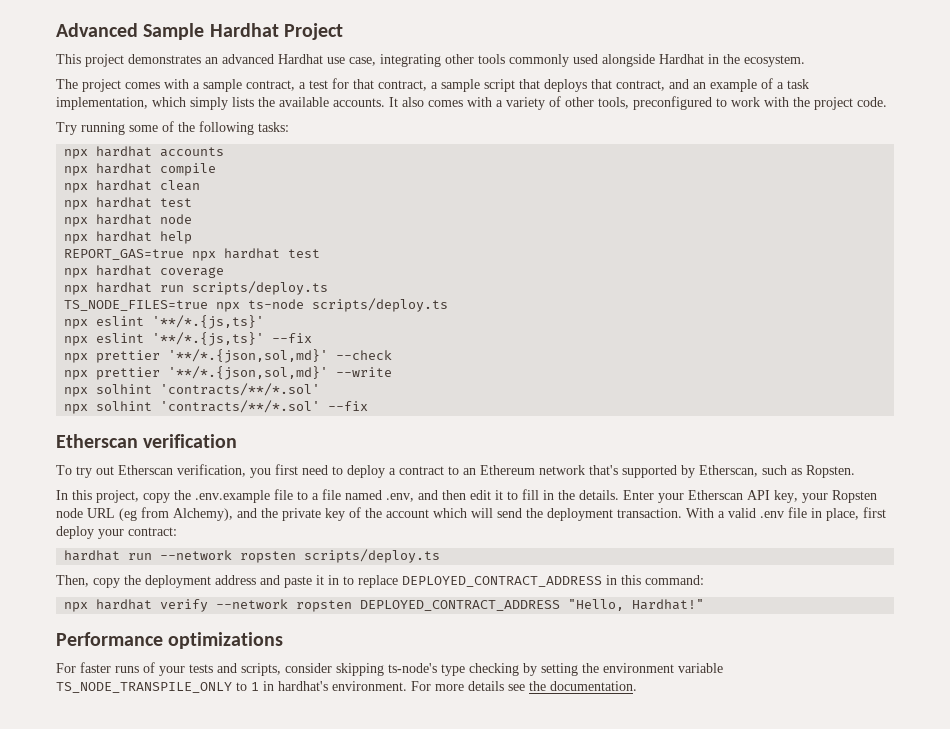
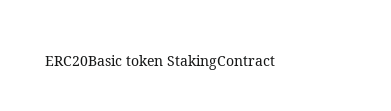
- Advanced Sample Hardhat Project
- This project demonstrates an advanced Hardhat use case, integrating other tools commonly used alongside Hardhat in the ecosystem.
- The project comes with a sample contract, a test for that contract, a sample script that deploys that contract, and an example of a task implementation, which simply lists the available accounts. It also comes with a variety of other tools, preconfigured to work with the project code.
- Try running some of the following tasks:
- npx hardhat accounts
- npx hardhat compile
- npx hardhat clean
- npx hardhat test
- npx hardhat node
- npx hardhat help
- REPORT_GAS=true npx hardhat test
- npx hardhat coverage
- npx hardhat run scripts/deploy.ts
- TS_NODE_FILES=true npx ts-node scripts/deploy.ts
- npx eslint '**/*.{js,ts}'
- npx eslint '**/*.{js,ts}' --fix
- npx prettier '**/*.{json,sol,md}' --check
- npx prettier '**/*.{json,sol,md}' --write
- npx solhint 'contracts/**/*.sol'
- npx solhint 'contracts/**/*.sol' --fix
- Etherscan verification
- To try out Etherscan verification, you first need to deploy a contract to an Ethereum network that's supported by Etherscan, such as Ropsten.
- In this project, copy the .env.example file to a file named .env, and then edit it to fill in the details. Enter your Etherscan API key, your Ropsten node URL (eg from Alchemy), and the private key of the account which will send the deployment transaction. With a valid .env file in place, first deploy your contract:
- hardhat run --network ropsten scripts/deploy.ts
- Then, copy the deployment address and paste it in to replace DEPLOYED_CONTRACT_ADDRESS in this command:
- npx hardhat verify --network ropsten DEPLOYED_CONTRACT_ADDRESS "Hello, Hardhat!"
- Performance optimizations
- For faster runs of your tests and scripts, consider skipping ts-node's type checking by setting the environment variable TS_NODE_TRANSPILE_ONLY to 1 in hardhat's environment. For more details see the documentation.
+ ERC20Basic token StakingContract

